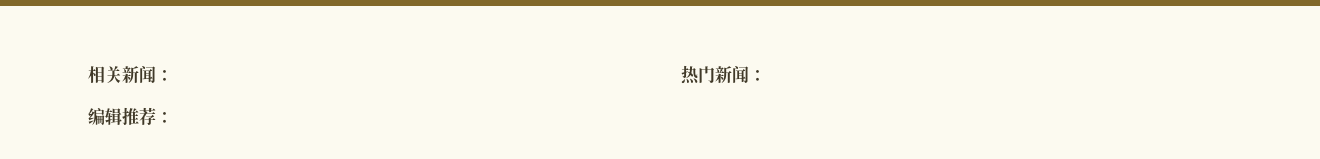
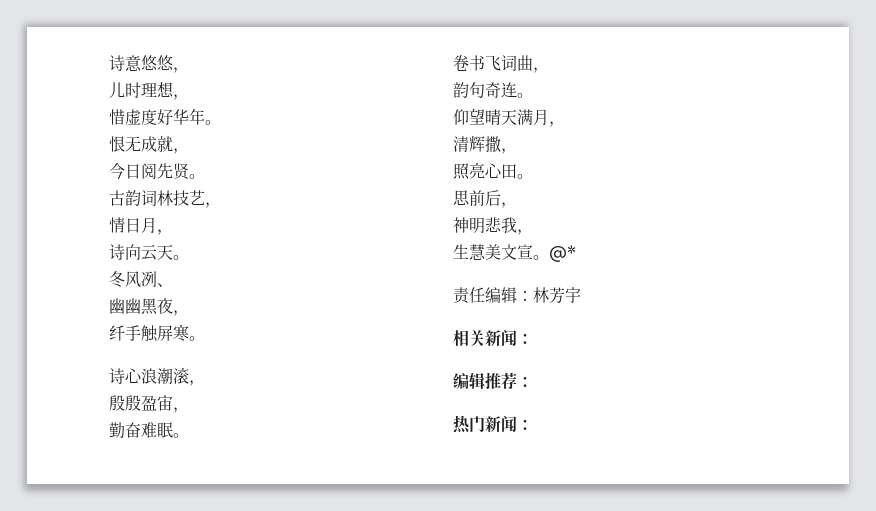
+ 诗意悠悠，
+ 儿时理想，
+ 惜虚度好华年。
+ 恨无成就，
+ 今日阅先贤。
+ 古韵词林技艺，
+ 情日月，
+ 诗向云天。
+ 冬风冽、
+ 幽幽黑夜，
+ 纤手触屏寒。
+ 诗心浪潮滚，
+ 殷殷盈宙，
+ 勤奋难眠。
+ 卷书飞词曲，
+ 韵句奇连。
+ 仰望晴天满月，
+ 清辉撒，
+ 照亮心田。
+ 思前后，
+ 神明悲我，
+ 生慧美文宣。@*
+ 责任编辑：林芳宇

